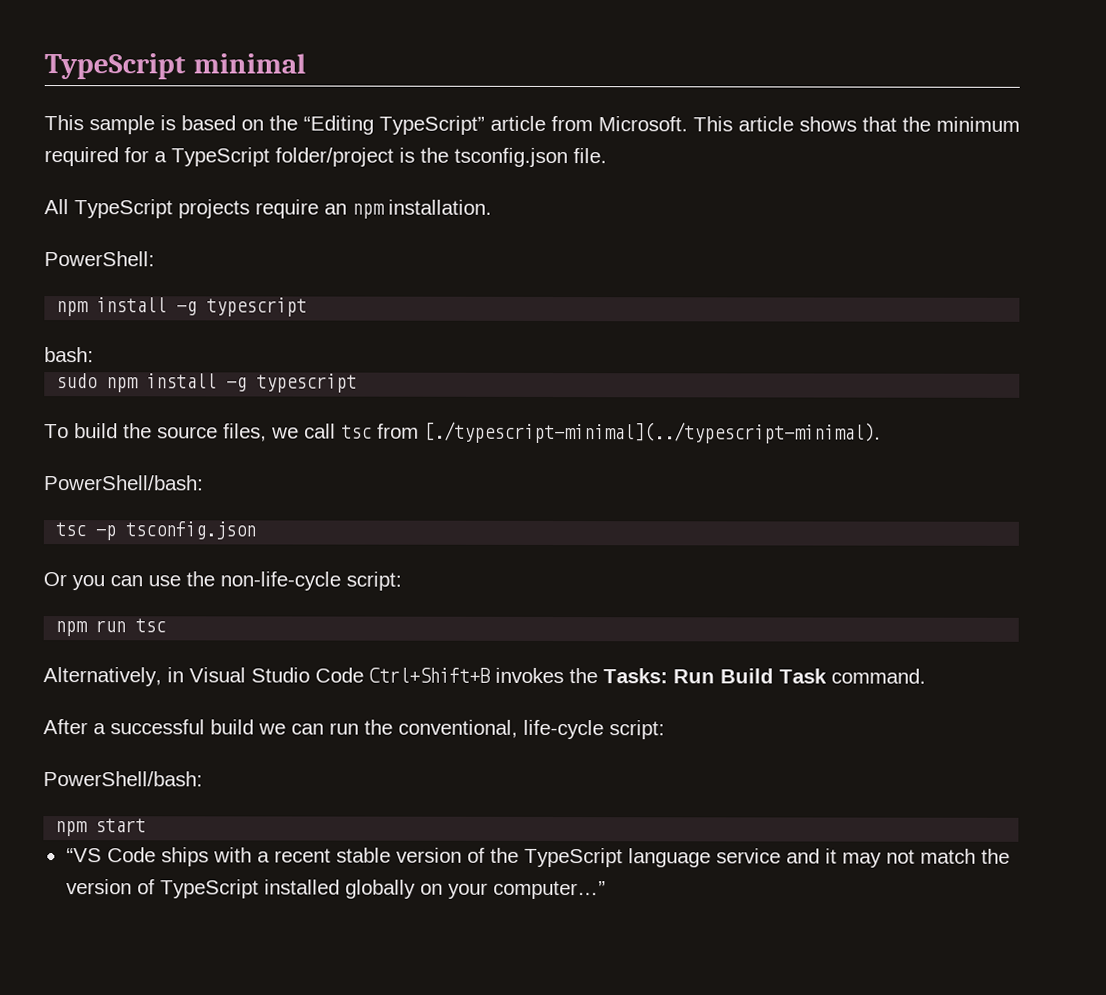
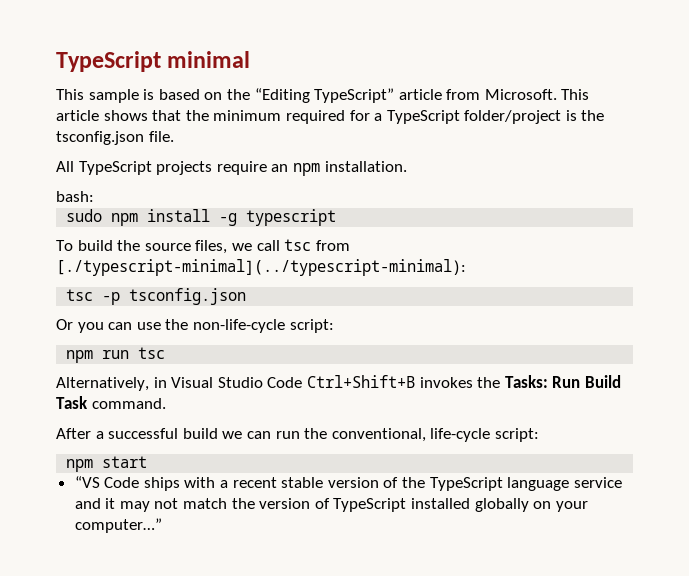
- PowerShell:
- npm install -g typescript
- To build the source files, we call tsc from [./typescript-minimal](../typescript-minimal).
- PowerShell/bash:
+ To build the source files, we call tsc from [./typescript-minimal](../typescript-minimal):
  After a successful build we can run the conventional, life-cycle script:
- PowerShell/bash:

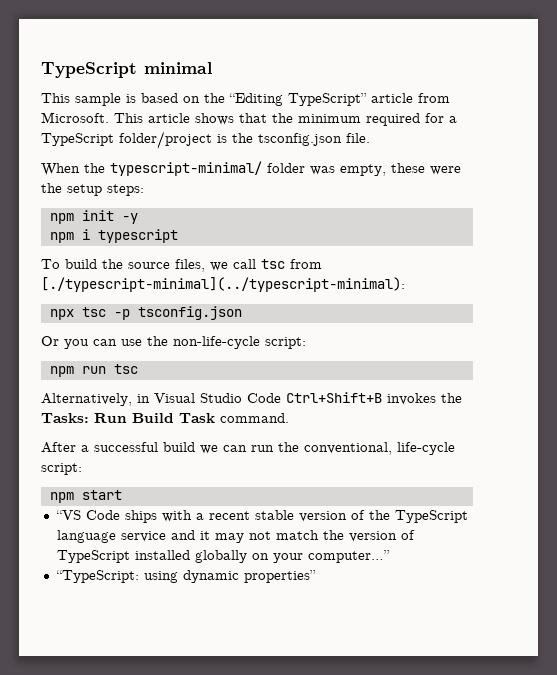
- All TypeScript projects require an npm installation.
- bash:
- sudo npm install -g typescript
+ When the typescript-minimal/ folder was empty, these were the setup steps:
+ npm init -y
+ npm i typescript
- tsc -p tsconfig.json
+ npx tsc -p tsconfig.json
+ “TypeScript: using dynamic properties”

